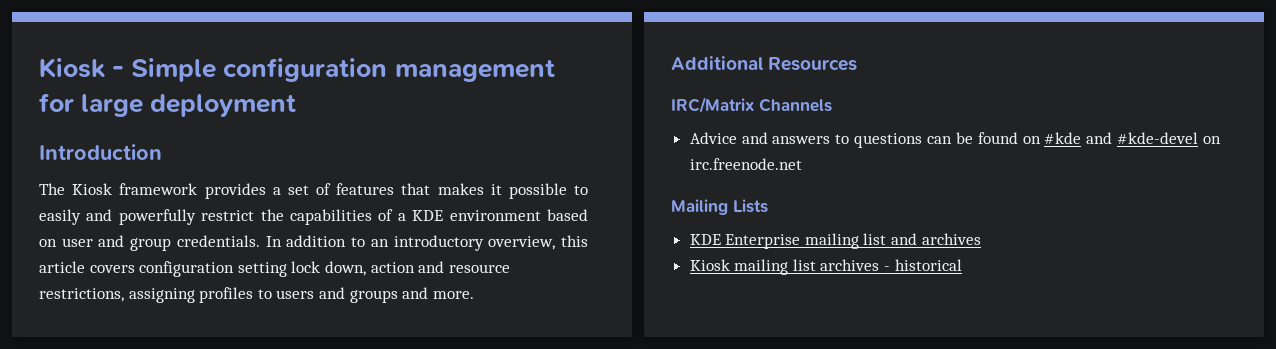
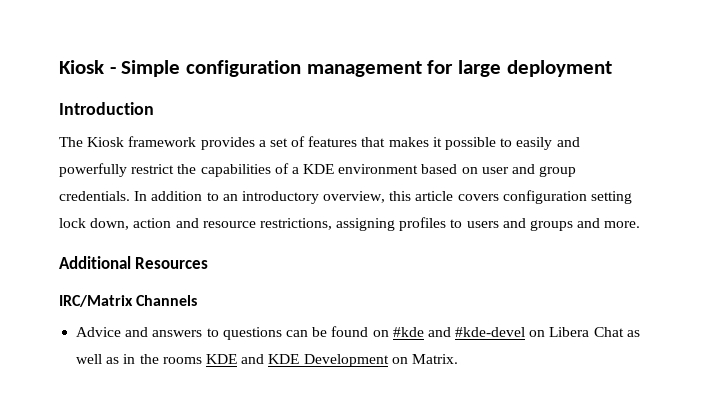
- Advice and answers to questions can be found on #kde and #kde-devel on irc.freenode.net
- Mailing Lists
- KDE Enterprise mailing list and archives
- Kiosk mailing list archives - historical
+ Advice and answers to questions can be found on #kde and #kde-devel on Libera Chat as well as in the rooms KDE and KDE Development on Matrix.

